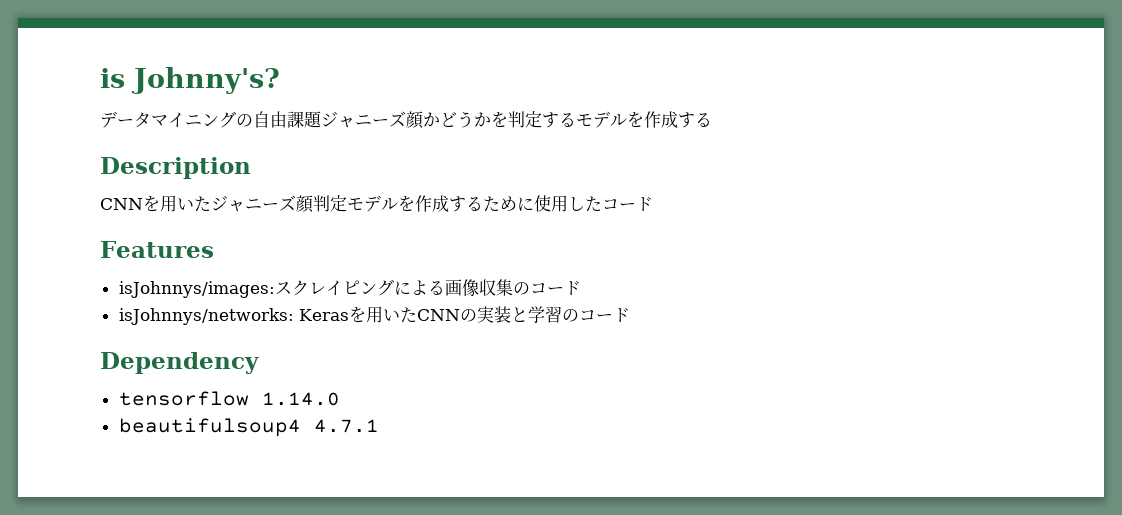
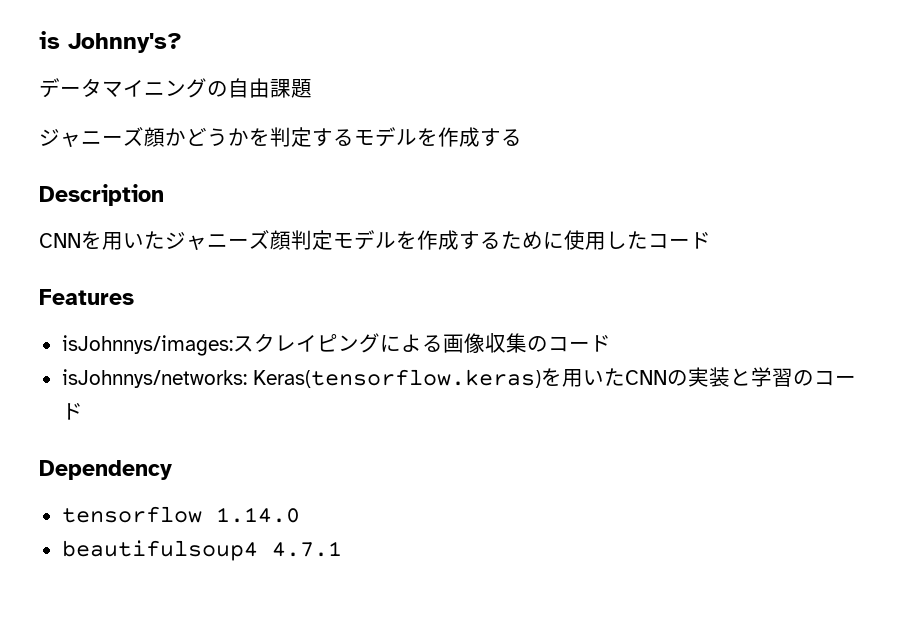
- データマイニングの自由課題ジャニーズ顔かどうかを判定するモデルを作成する
+ データマイニングの自由課題
+ ジャニーズ顔かどうかを判定するモデルを作成する
- isJohnnys/networks: Kerasを用いたCNNの実装と学習のコード
+ isJohnnys/networks: Keras(tensorflow.keras)を用いたCNNの実装と学習のコード

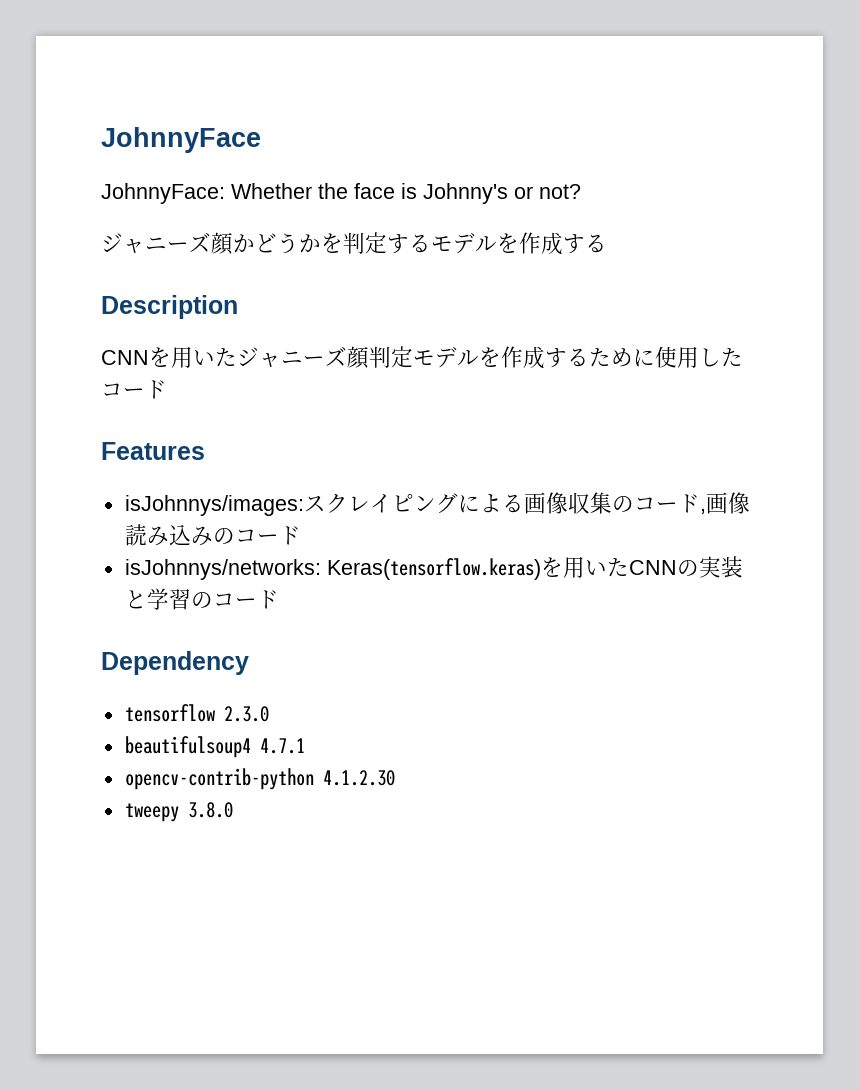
- is Johnny's?
- データマイニングの自由課題
+ JohnnyFace
+ JohnnyFace: Whether the face is Johnny's or not?
- isJohnnys/images:スクレイピングによる画像収集のコード
+ isJohnnys/images:スクレイピングによる画像収集のコード,画像読み込みのコード
- tensorflow 1.14.0
+ tensorflow 2.3.0
+ opencv-contrib-python 4.1.2.30
+ tweepy 3.8.0

